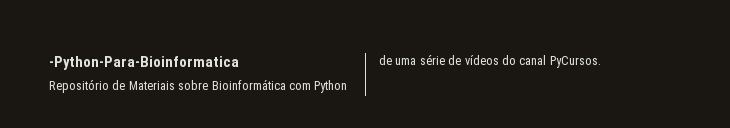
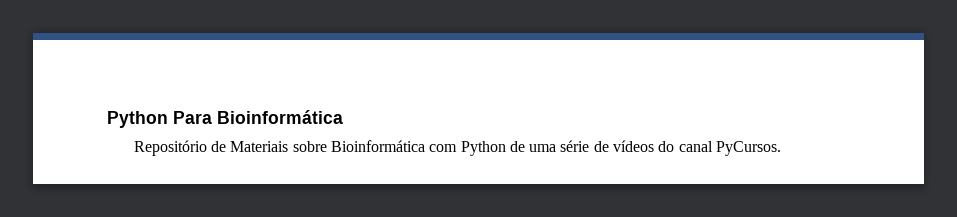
- -Python-Para-Bioinformatica
+ Python Para Bioinformática

